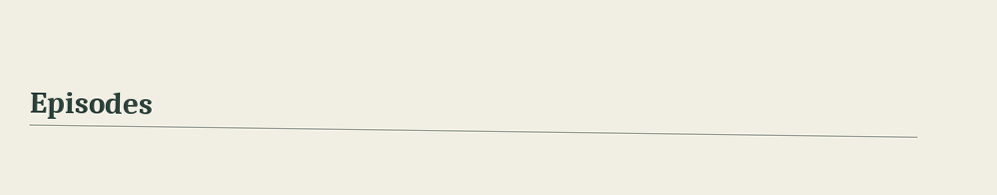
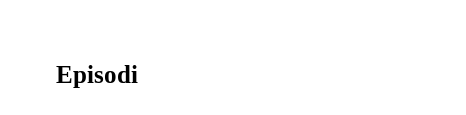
- Episodes
+ Episodi

